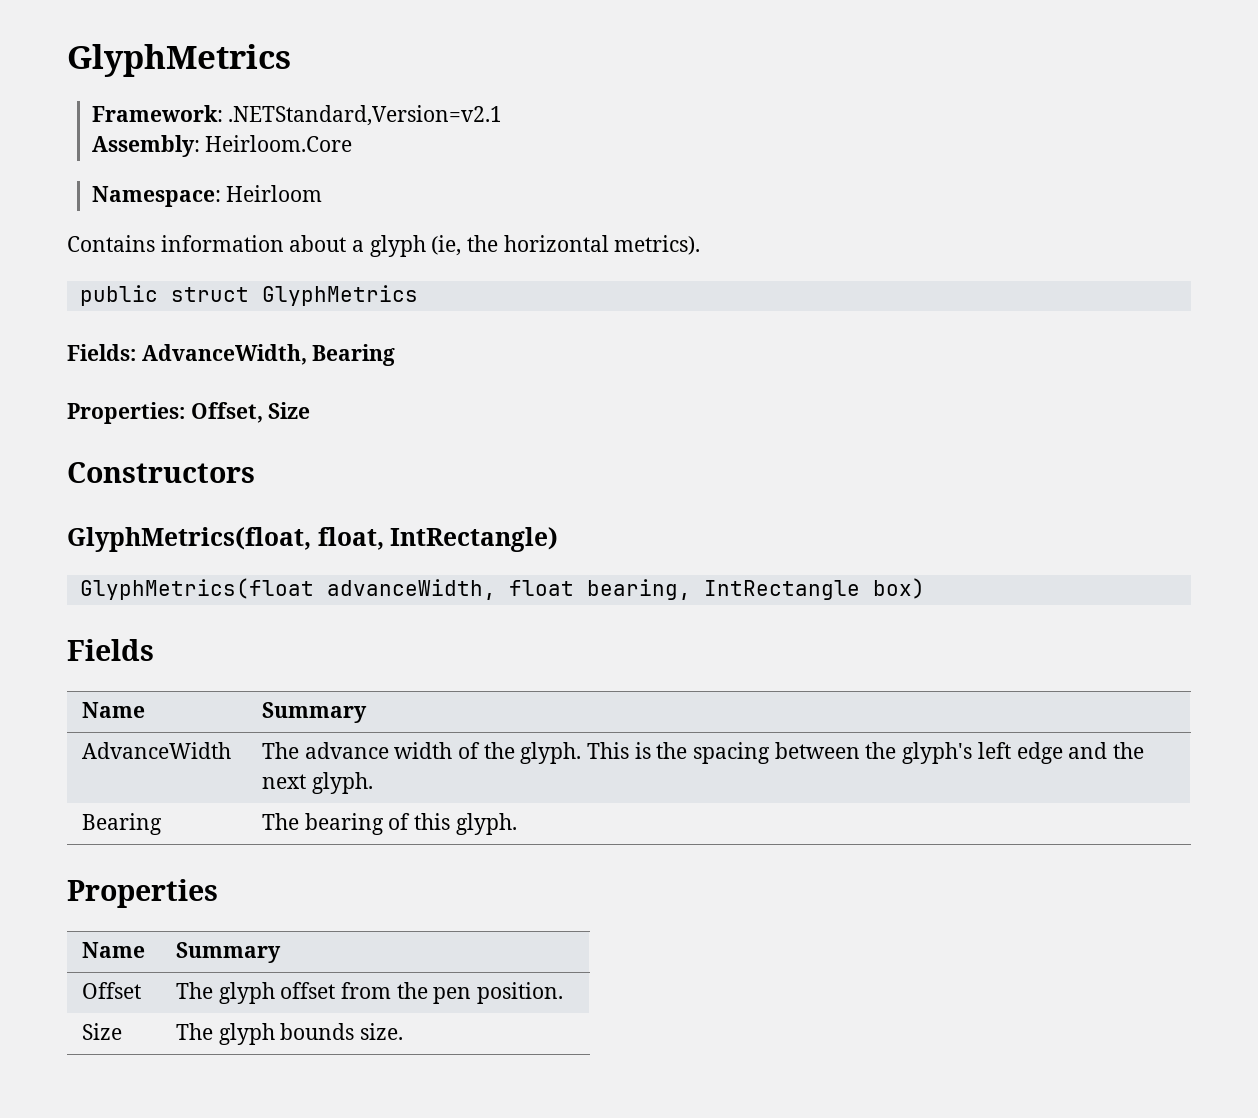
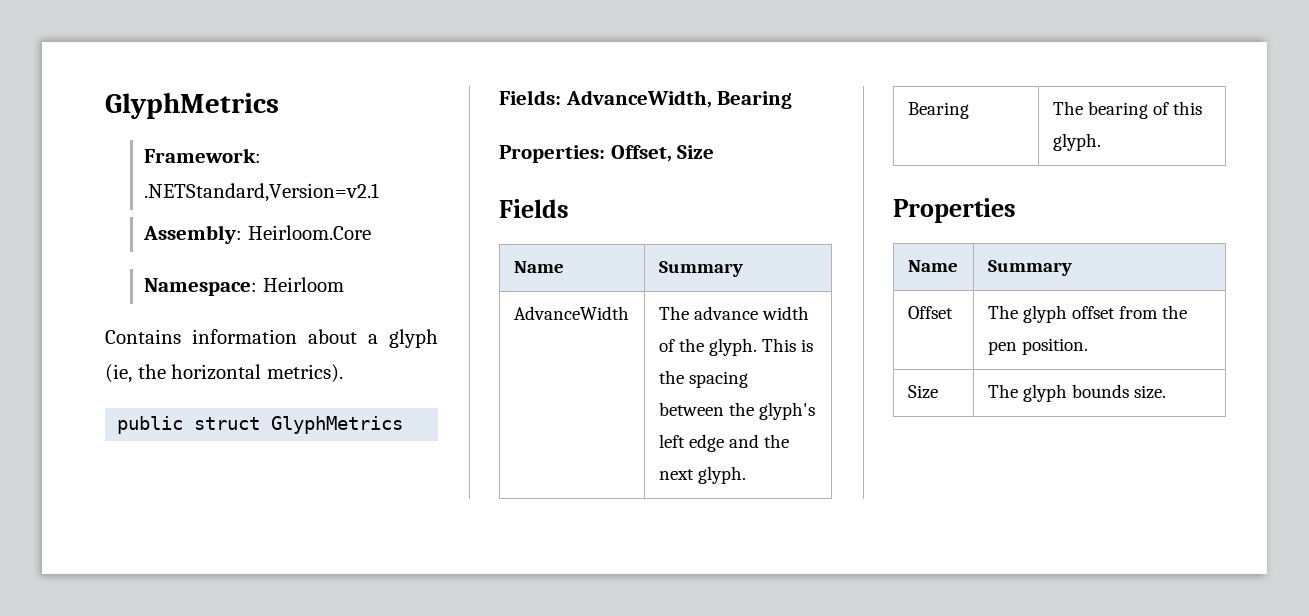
- Constructors
- GlyphMetrics(float, float, IntRectangle)
- GlyphMetrics(float advanceWidth, float bearing, IntRectangle box)

